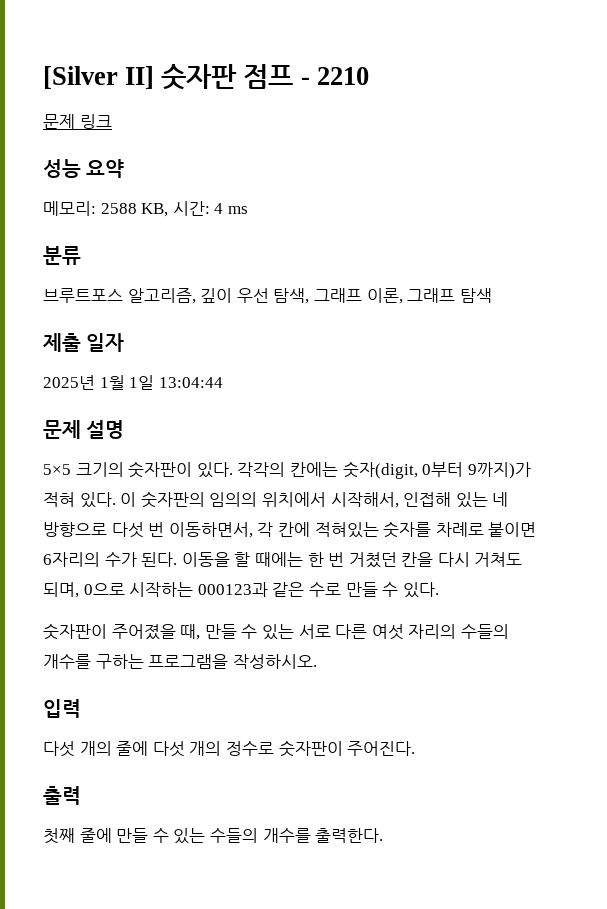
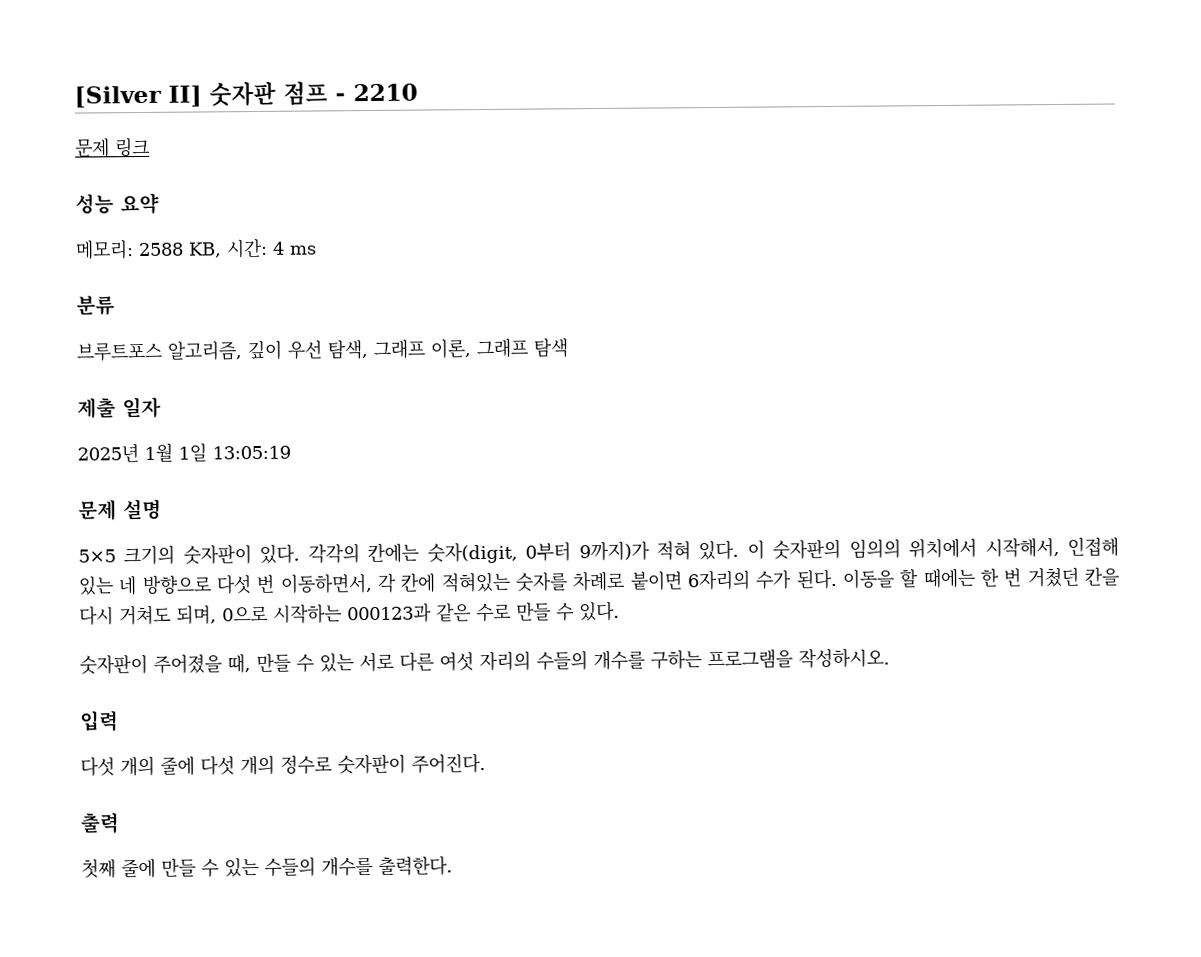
- 2025년 1월 1일 13:04:44
+ 2025년 1월 1일 13:05:19

